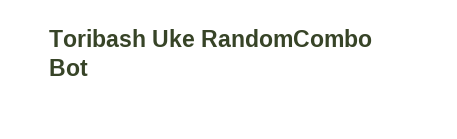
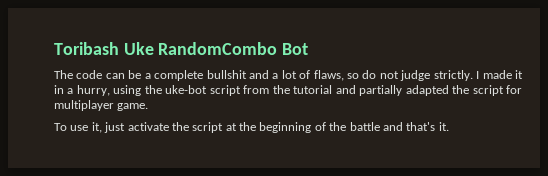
+ The code can be a complete bullshit and a lot of flaws, so do not judge strictly. I made it in a hurry, using the uke-bot script from the tutorial and partially adapted the script for multiplayer game.
+ To use it, just activate the script at the beginning of the battle and that's it.

